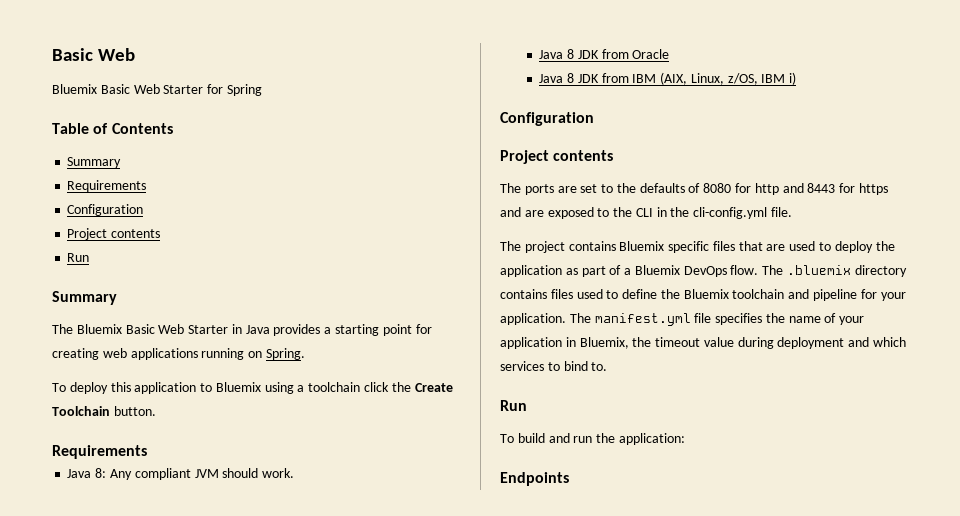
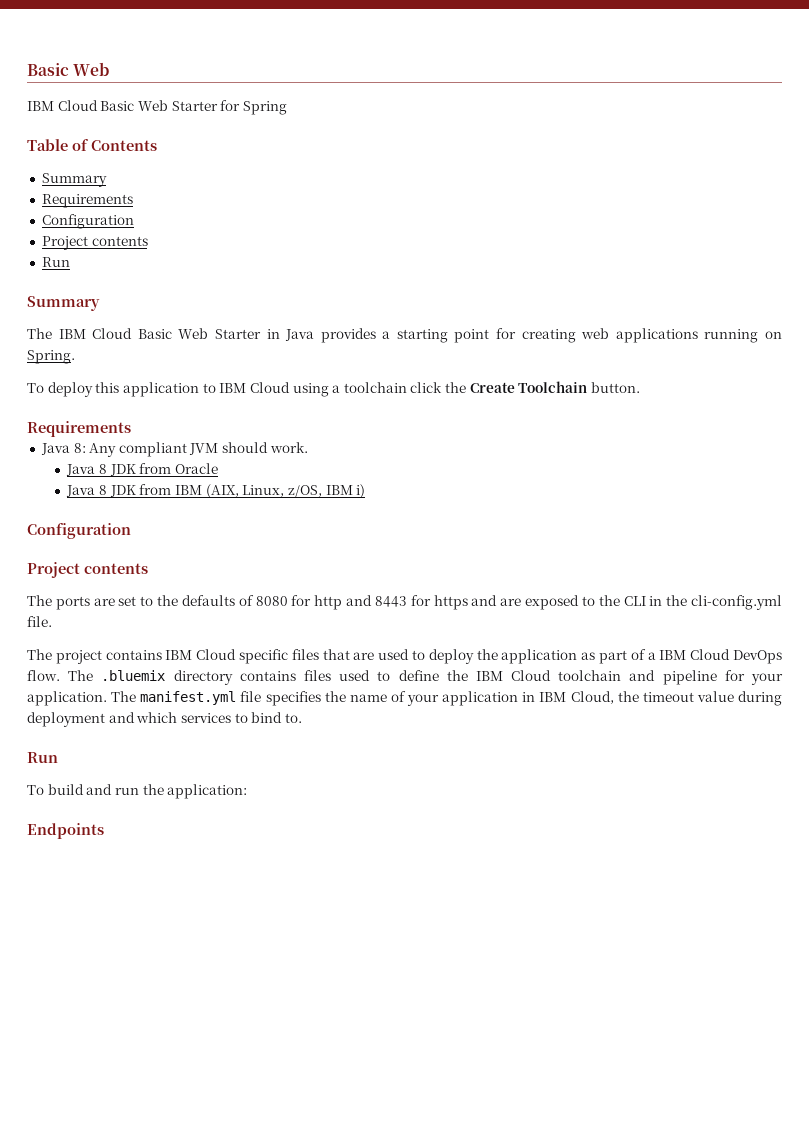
- Bluemix Basic Web Starter for Spring
+ IBM Cloud Basic Web Starter for Spring
- The Bluemix Basic Web Starter in Java provides a starting point for creating web applications running on Spring.
+ The IBM Cloud Basic Web Starter in Java provides a starting point for creating web applications running on Spring.
- To deploy this application to Bluemix using a toolchain click the Create Toolchain button.
+ To deploy this application to IBM Cloud using a toolchain click the Create Toolchain button.
- The project contains Bluemix specific files that are used to deploy the application as part of a Bluemix DevOps flow.
+ The project contains IBM Cloud specific files that are used to deploy the application as part of a IBM Cloud DevOps flow.
- The .bluemix directory contains files used to define the Bluemix toolchain and pipeline for your application.
+ The .bluemix directory contains files used to define the IBM Cloud toolchain and pipeline for your application.
- The manifest.yml file specifies the name of your application in Bluemix, the timeout value during deployment and which services to bind to.
+ The manifest.yml file specifies the name of your application in IBM Cloud, the timeout value during deployment and which services to bind to.

